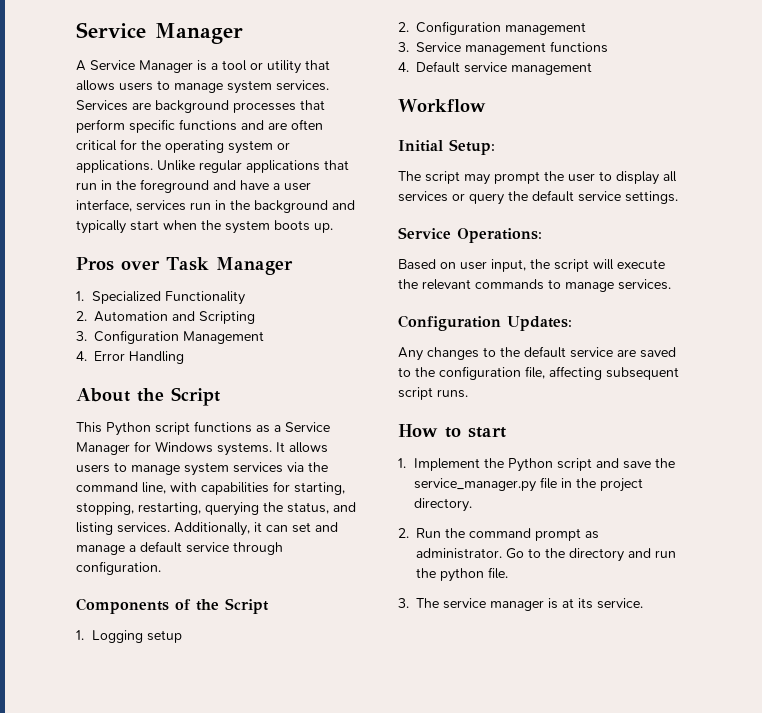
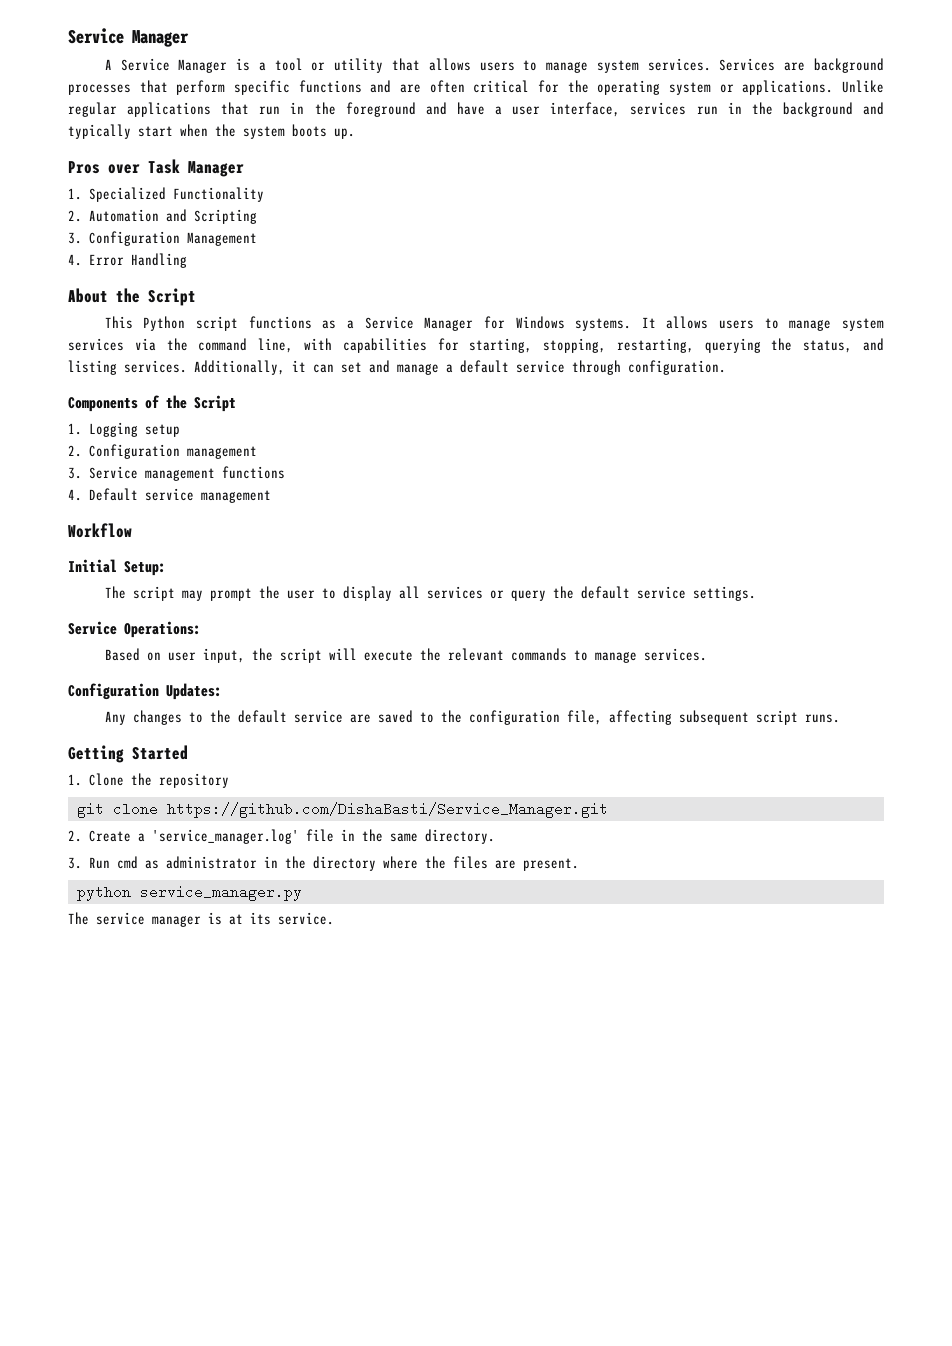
- How to start
- 1. Implement the Python script and save the service_manager.py file in the project directory.
+ Getting Started
+ 1. Clone the repository
+ git clone https://github.com/DishaBasti/Service_Manager.git
+ 2. Create a 'service_manager.log' file in the same directory.
- 2. Run the command prompt as administrator. Go to the directory and run the python file.
- 3. The service manager is at its service.
+ 3. Run cmd as administrator in the directory where the files are present.
+ python service_manager.py
+ The service manager is at its service.

